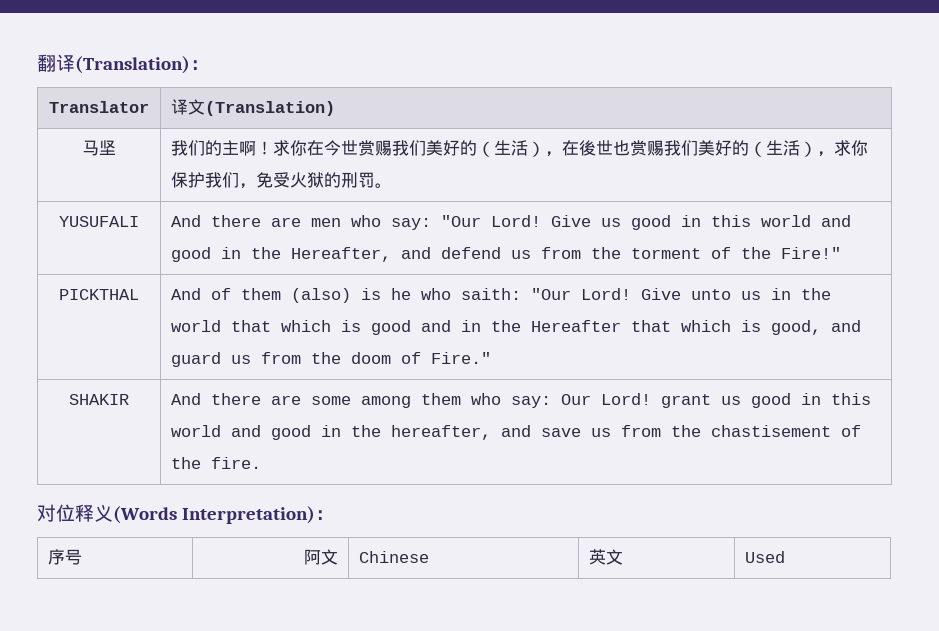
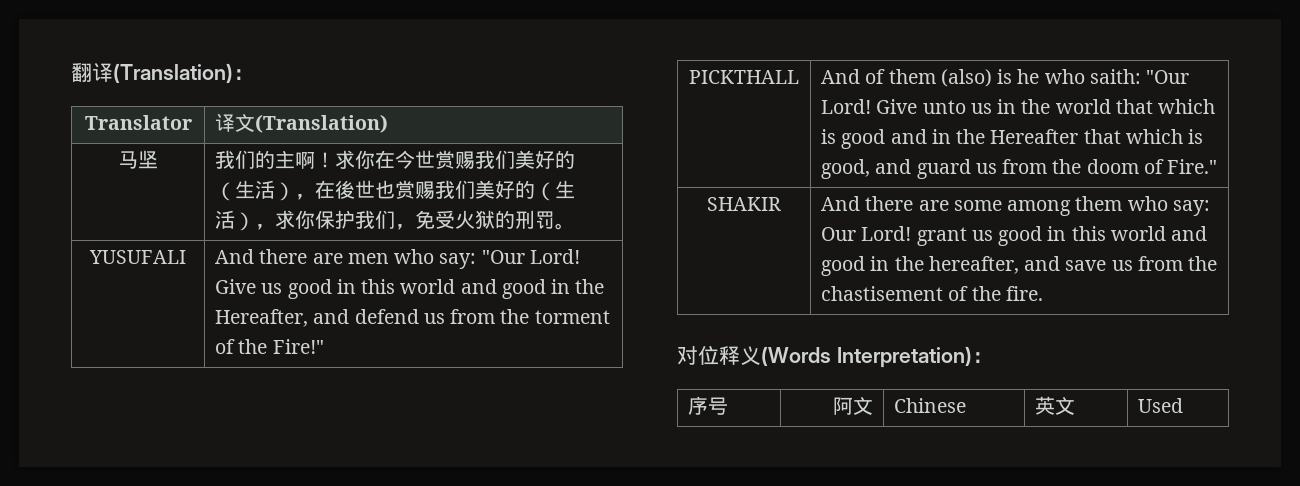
- PICKTHAL | And of them (also) is he who saith: "Our Lord! Give unto us in the world that which is good and in the Hereafter that which is good, and guard us from the doom of Fire."
+ PICKTHALL | And of them (also) is he who saith: "Our Lord! Give unto us in the world that which is good and in the Hereafter that which is good, and guard us from the doom of Fire."

